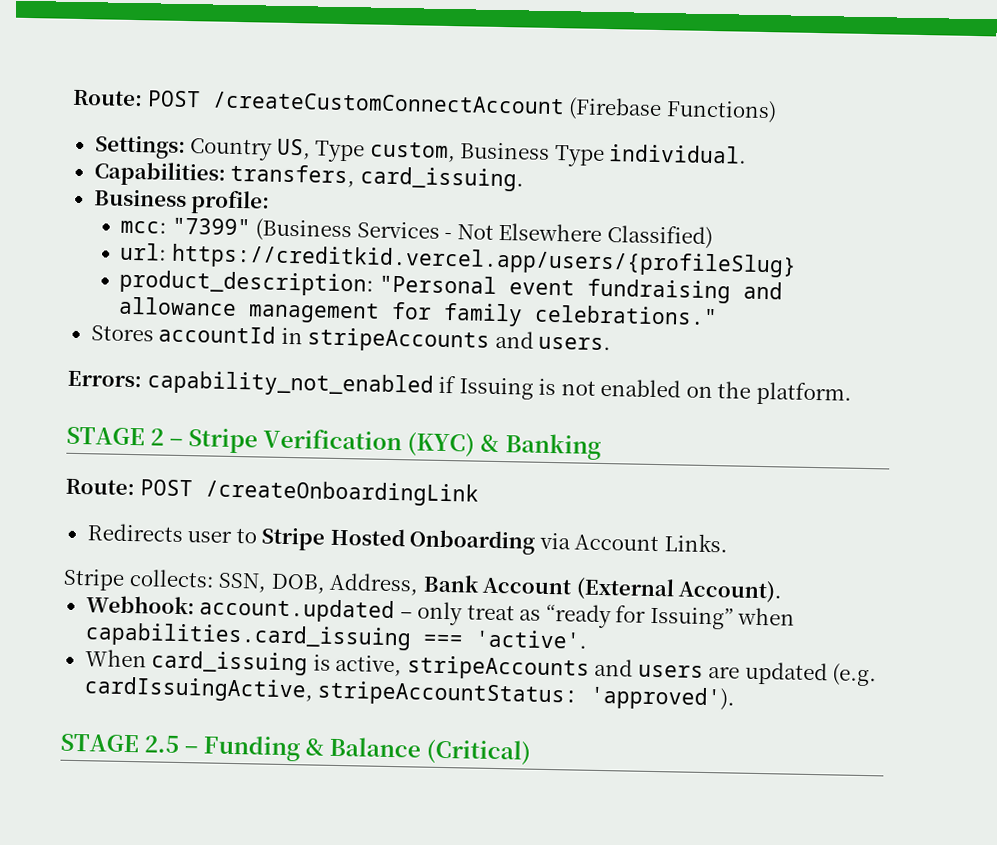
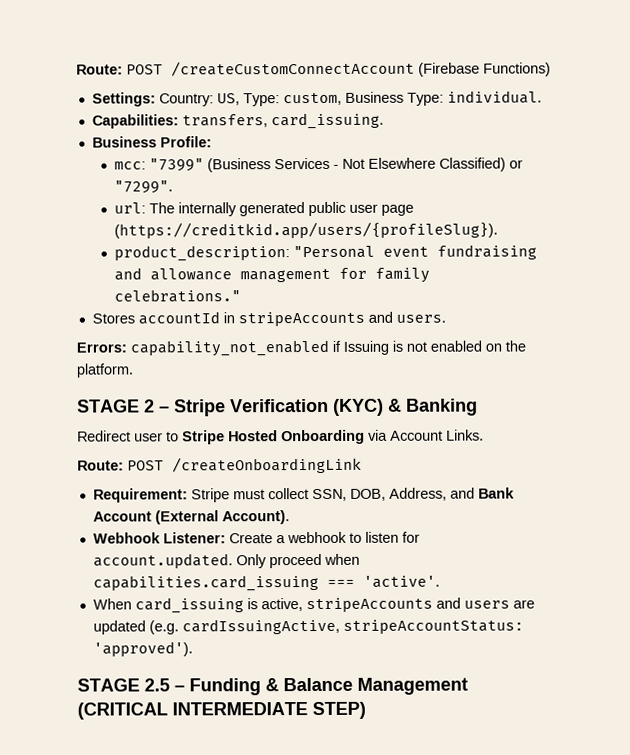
- Settings: Country US, Type custom, Business Type individual.
+ Settings: Country: US, Type: custom, Business Type: individual.
- Business profile:
+ Business Profile:
- mcc: "7399" (Business Services - Not Elsewhere Classified)
+ mcc: "7399" (Business Services - Not Elsewhere Classified) or "7299".
- url: https://creditkid.vercel.app/users/{profileSlug}
+ url: The internally generated public user page (https://creditkid.app/users/{profileSlug}).
- Route: POST /createOnboardingLink
- Redirects user to Stripe Hosted Onboarding via Account Links.
+ Redirect user to Stripe Hosted Onboarding via Account Links.
- Stripe collects: SSN, DOB, Address, Bank Account (External Account).
+ Route: POST /createOnboardingLink
+ Requirement: Stripe must collect SSN, DOB, Address, and Bank Account (External Account).
- Webhook: account.updated – only treat as “ready for Issuing” when capabilities.card_issuing === 'active'.
+ Webhook Listener: Create a webhook to listen for account.updated. Only proceed when capabilities.card_issuing === 'active'.
- STAGE 2.5 – Funding & Balance (Critical)
+ STAGE 2.5 – Funding & Balance Management (CRITICAL INTERMEDIATE STEP)

